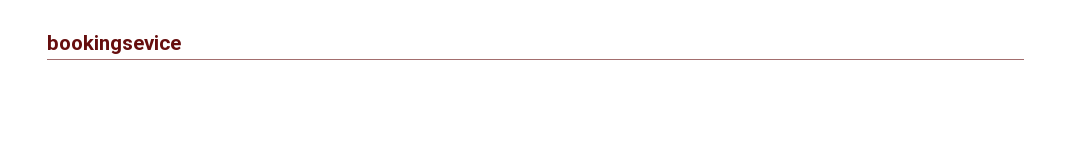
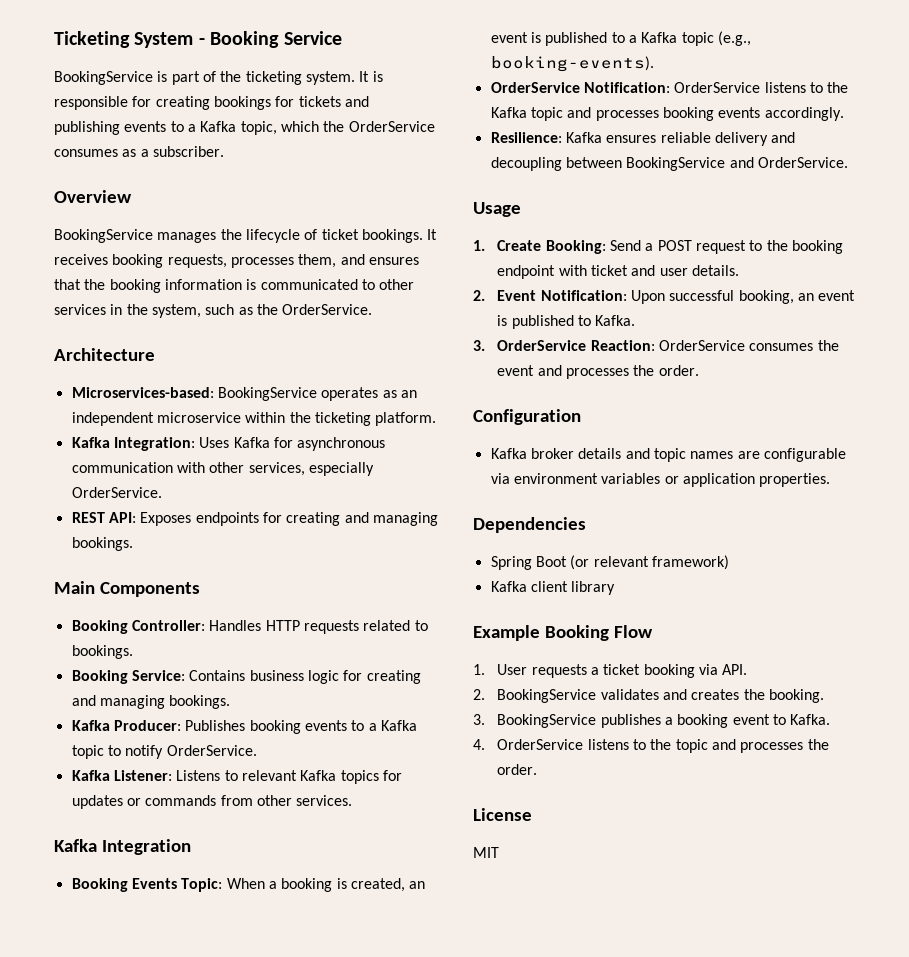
- bookingsevice
+ Ticketing System - Booking Service
+ BookingService is part of the ticketing system. It is responsible for creating bookings for tickets and publishing events to a Kafka topic, which the OrderService consumes as a subscriber.
+ Overview
+ BookingService manages the lifecycle of ticket bookings. It receives booking requests, processes them, and ensures that the booking information is communicated to other services in the system, such as the OrderService.
+ Architecture
+ Microservices-based: BookingService operates as an independent microservice within the ticketing platform.
+ Kafka Integration: Uses Kafka for asynchronous communication with other services, especially OrderService.
+ REST API: Exposes endpoints for creating and managing bookings.
+ Main Components
+ Booking Controller: Handles HTTP requests related to bookings.
+ Booking Service: Contains business logic for creating and managing bookings.
+ Kafka Producer: Publishes booking events to a Kafka topic to notify OrderService.
+ Kafka Listener: Listens to relevant Kafka topics for updates or commands from other services.
+ Kafka Integration
+ Booking Events Topic: When a booking is created, an event is published to a Kafka topic (e.g., booking-events).
+ OrderService Notification: OrderService listens to the Kafka topic and processes booking events accordingly.
+ Resilience: Kafka ensures reliable delivery and decoupling between BookingService and OrderService.
+ Usage
+ 1. Create Booking: Send a POST request to the booking endpoint with ticket and user details.
+ 2. Event Notification: Upon successful booking, an event is published to Kafka.
+ 3. OrderService Reaction: OrderService consumes the event and processes the order.
+ Configuration
+ Kafka broker details and topic names are configurable via environment variables or application properties.
+ Dependencies
+ Spring Boot (or relevant framework)
+ Kafka client library
+ Example Booking Flow
+ 1. User requests a ticket booking via API.
+ 2. BookingService validates and creates the booking.
+ 3. BookingService publishes a booking event to Kafka.
+ 4. OrderService listens to the topic and processes the order.
+ License
+ MIT

